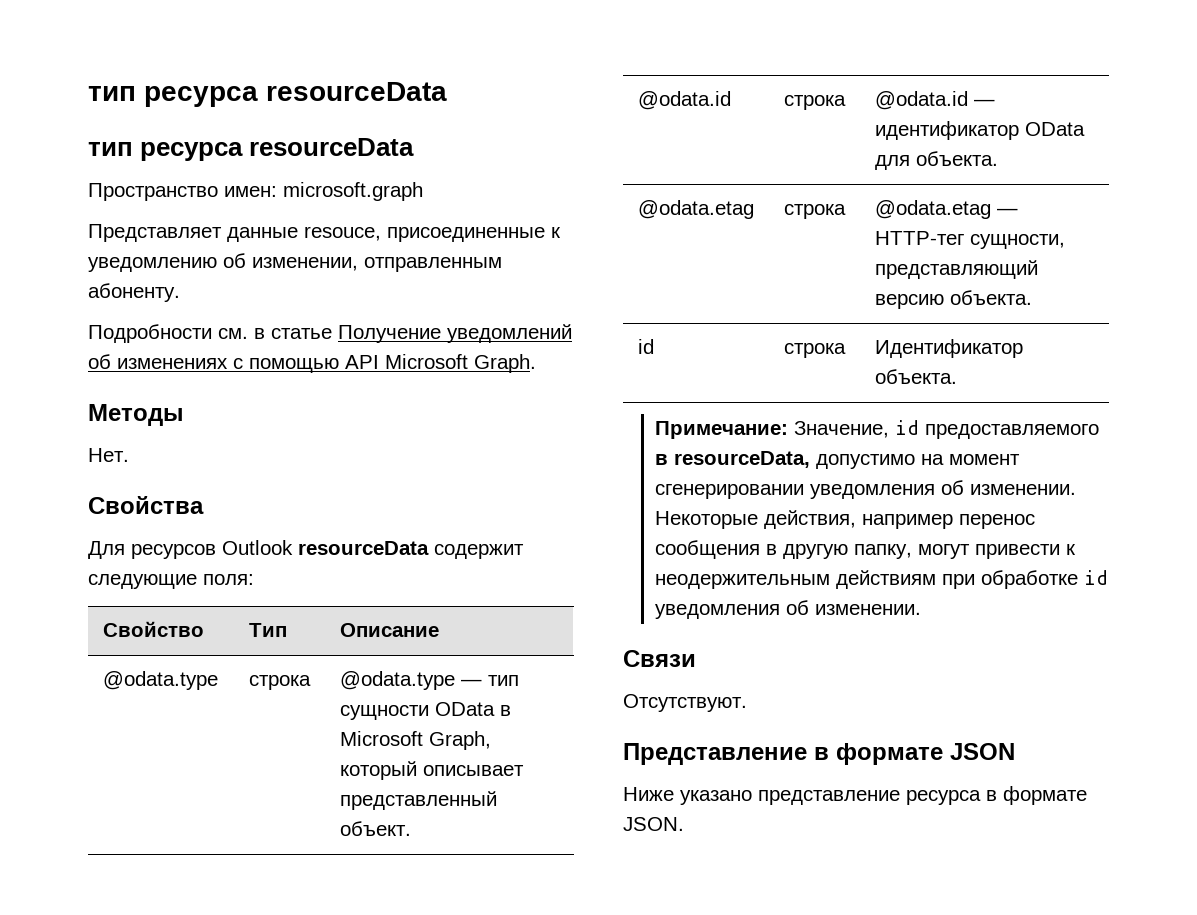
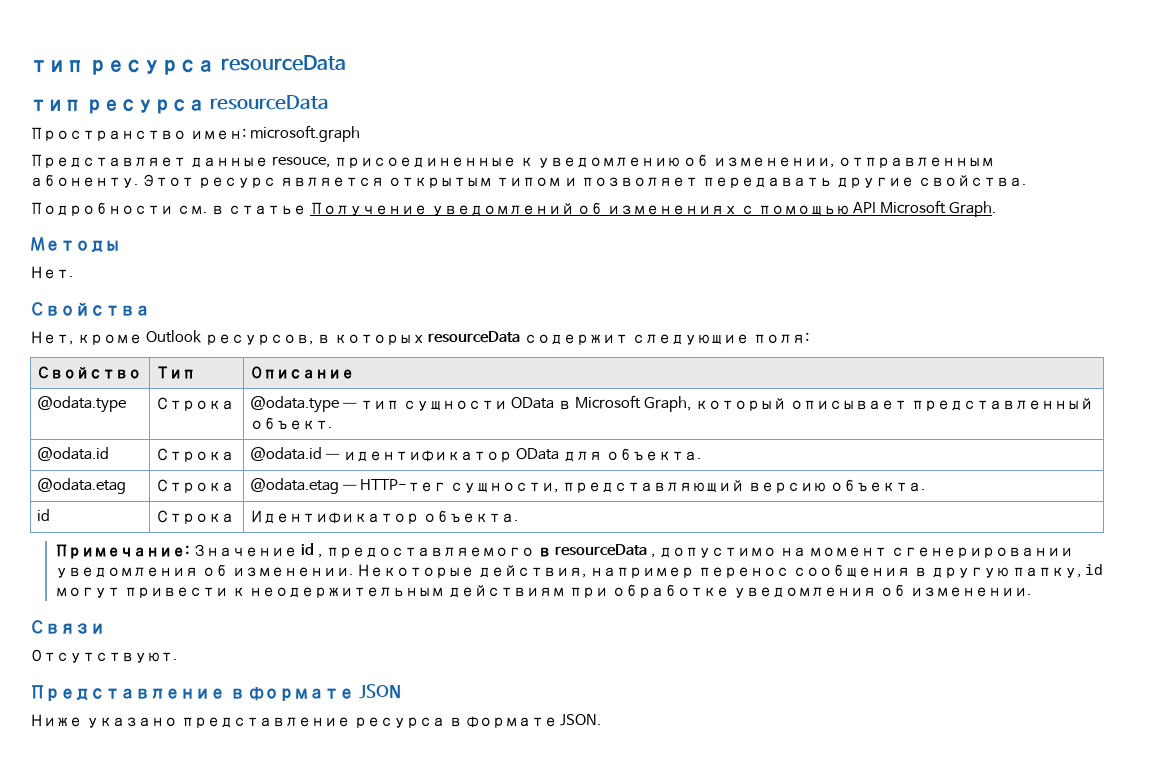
+ Этот ресурс является открытым типом и позволяет передавать другие свойства.
- Для ресурсов Outlook resourceData содержит следующие поля:
+ Нет, кроме Outlook ресурсов, в которых resourceData содержит следующие поля:
- @odata.type | строка | @odata.type — тип сущности OData в Microsoft Graph, который описывает представленный объект.
+ @odata.type | Строка | @odata.type — тип сущности OData в Microsoft Graph, который описывает представленный объект.
- @odata.id | строка | @odata.id — идентификатор OData для объекта.
+ @odata.id | Строка | @odata.id — идентификатор OData для объекта.
- @odata.etag | строка | @odata.etag — HTTP-тег сущности, представляющий версию объекта.
+ @odata.etag | Строка | @odata.etag — HTTP-тег сущности, представляющий версию объекта.
- id | строка | Идентификатор объекта.
+ id | Строка | Идентификатор объекта.
- Примечание: Значение, id предоставляемого в resourceData, допустимо на момент сгенерировании уведомления об изменении.
+ Примечание: Значение id , предоставляемого в resourceData , допустимо на момент сгенерировании уведомления об изменении.
- Некоторые действия, например перенос сообщения в другую папку, могут привести к неодержительным действиям при обработке id уведомления об изменении.
+ Некоторые действия, например перенос сообщения в другую папку, id могут привести к неодержительным действиям при обработке уведомления об изменении.

